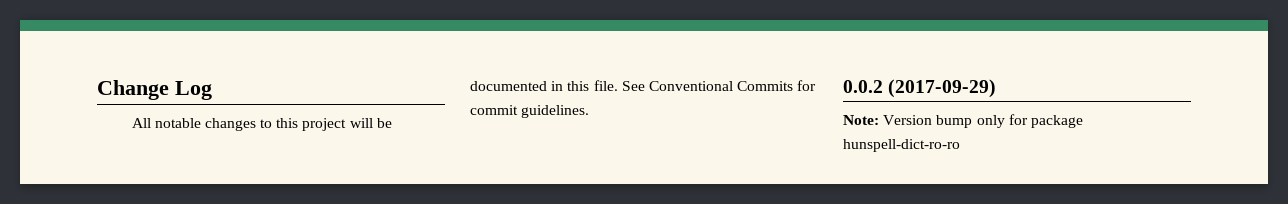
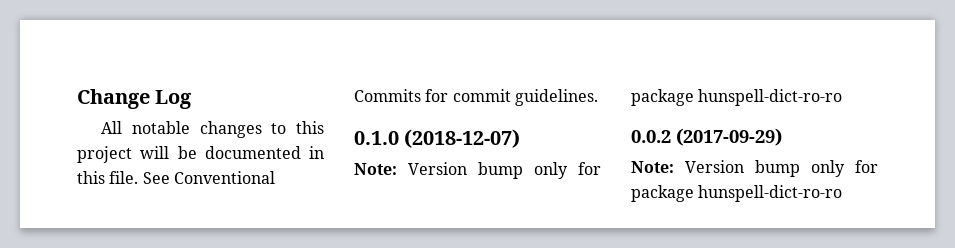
+ 0.1.0 (2018-12-07)
+ Note: Version bump only for package hunspell-dict-ro-ro

